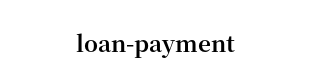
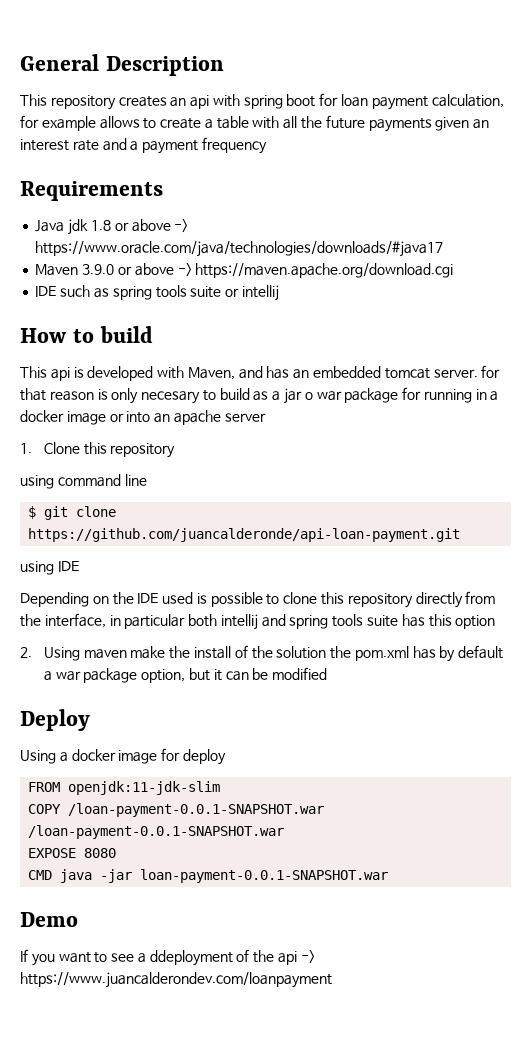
- loan-payment
+ General Description
+ This repository creates an api with spring boot for loan payment calculation, for example allows to create a table with all the future payments given an interest rate and a payment frequency
+ Requirements
+ Java jdk 1.8 or above -> https://www.oracle.com/java/technologies/downloads/#java17
+ Maven 3.9.0 or above -> https://maven.apache.org/download.cgi
+ IDE such as spring tools suite or intellij
+ How to build
+ This api is developed with Maven, and has an embedded tomcat server. for that reason is only necesary to build as a jar o war package for running in a docker image or into an apache server
+ 1. Clone this repository
+ using command line
+ $ git clone https://github.com/juancalderonde/api-loan-payment.git
+ using IDE
+ Depending on the IDE used is possible to clone this repository directly from the interface, in particular both intellij and spring tools suite has this option
+ 2. Using maven make the install of the solution the pom.xml has by default a war package option, but it can be modified
+ Deploy
+ Using a docker image for deploy
+ FROM openjdk:11-jdk-slim
+ COPY /loan-payment-0.0.1-SNAPSHOT.war /loan-payment-0.0.1-SNAPSHOT.war
+ EXPOSE 8080
+ CMD java -jar loan-payment-0.0.1-SNAPSHOT.war
+ Demo
+ If you want to see a ddeployment of the api -> https://www.juancalderondev.com/loanpayment

